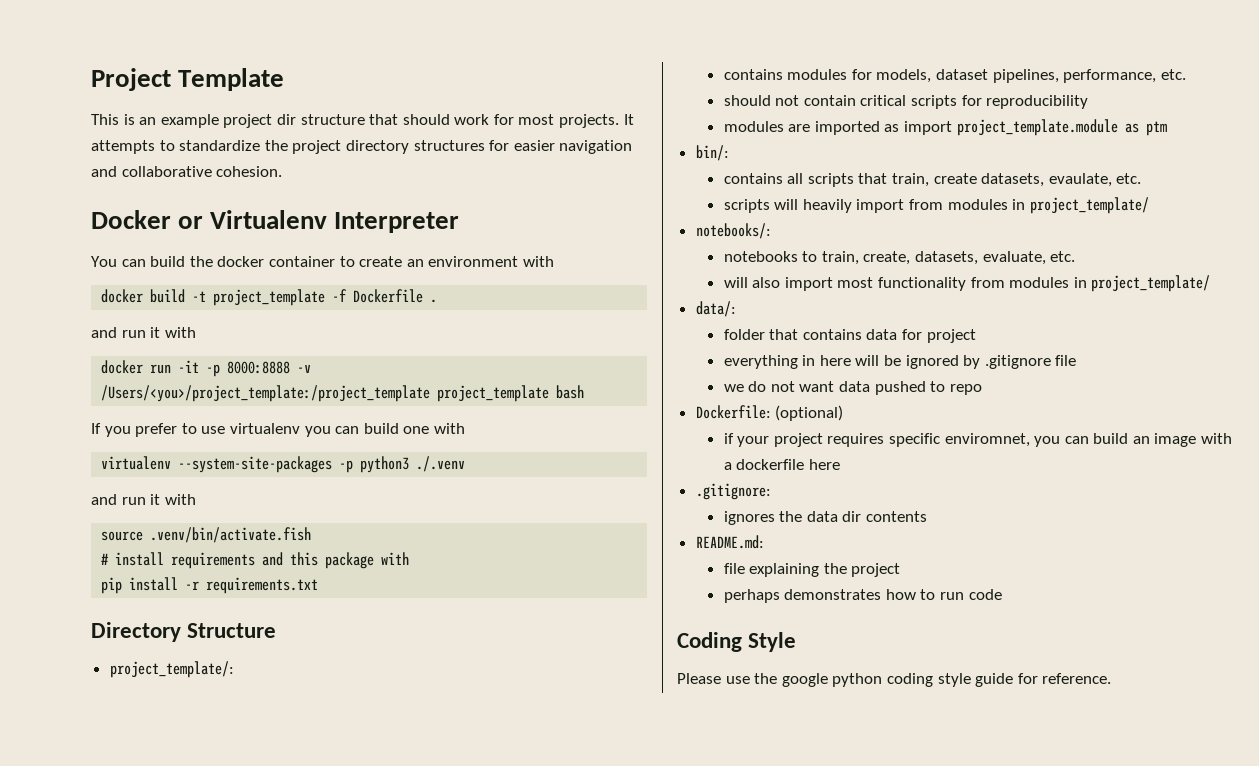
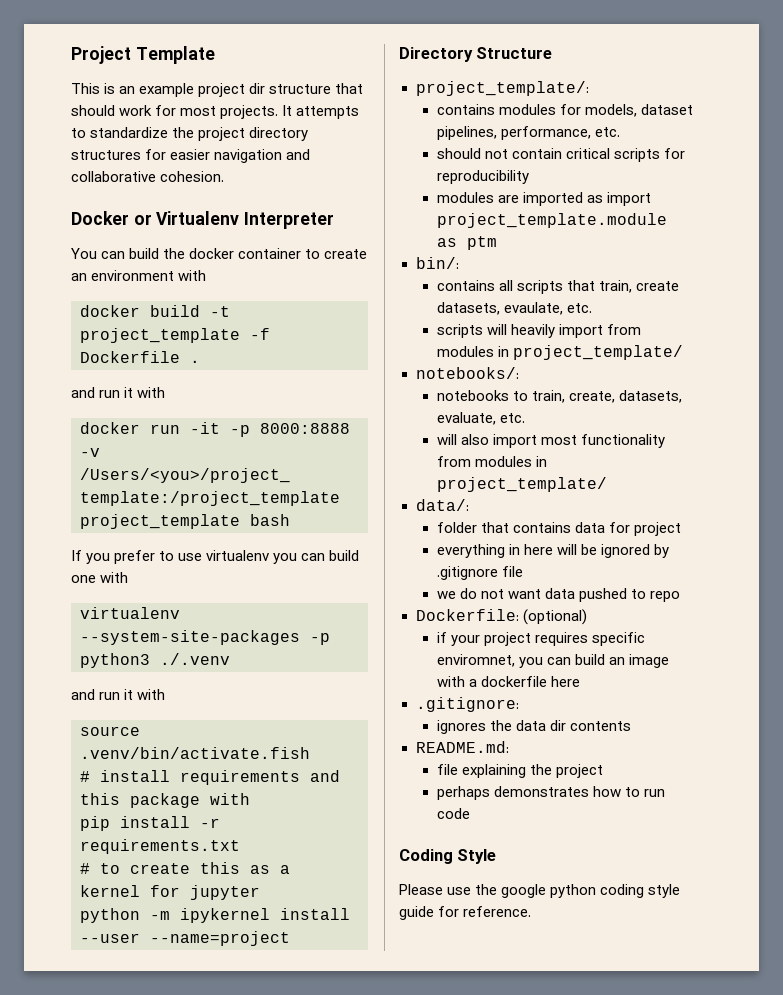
+ # to create this as a kernel for jupyter
+ python -m ipykernel install --user --name=project

